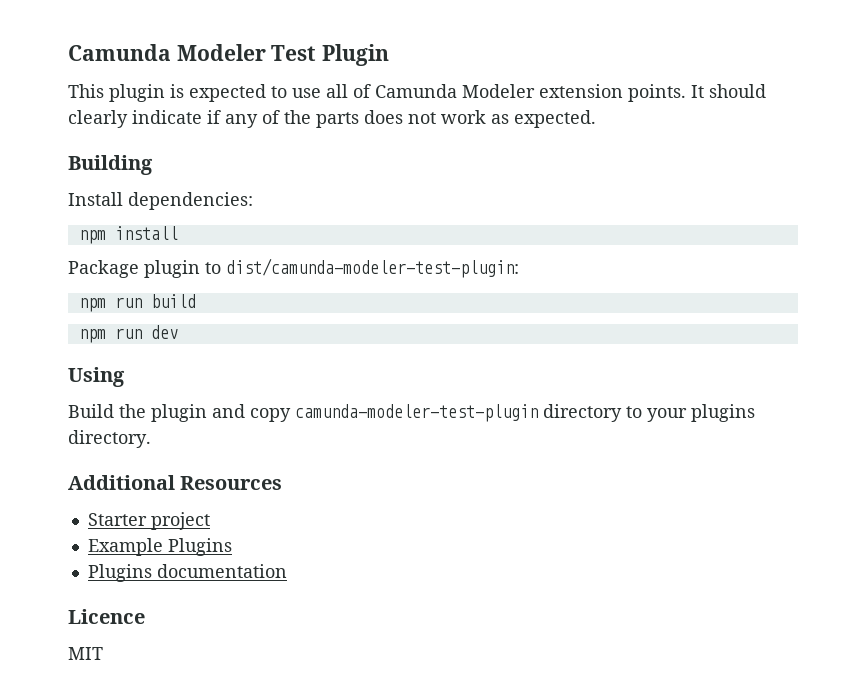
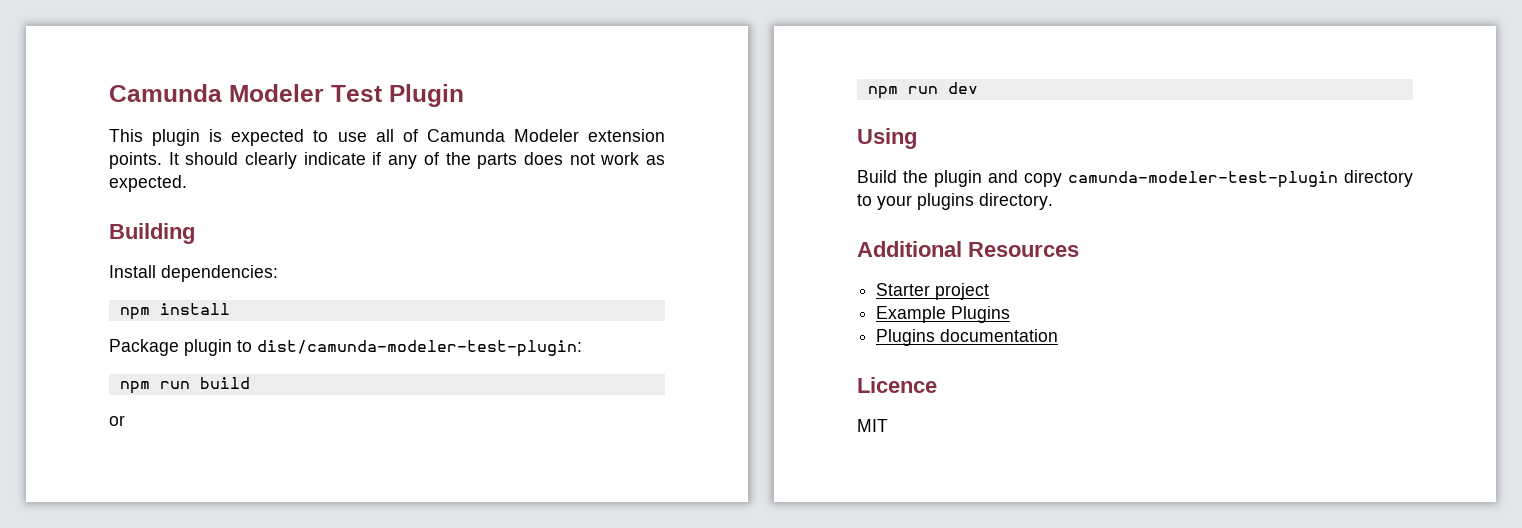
+ or

